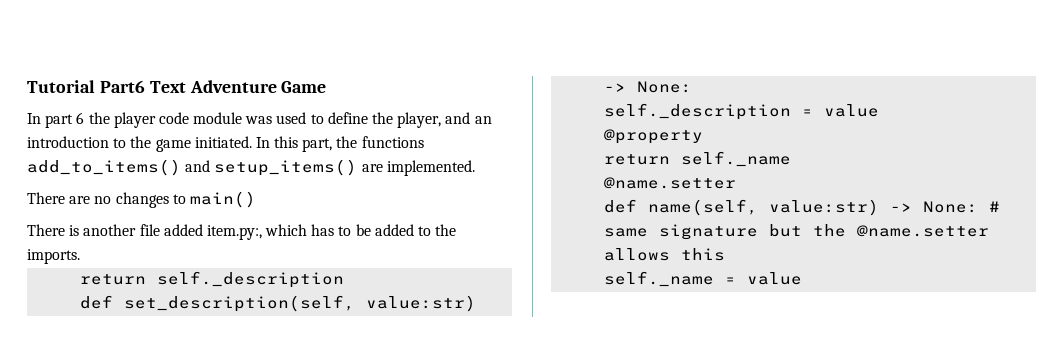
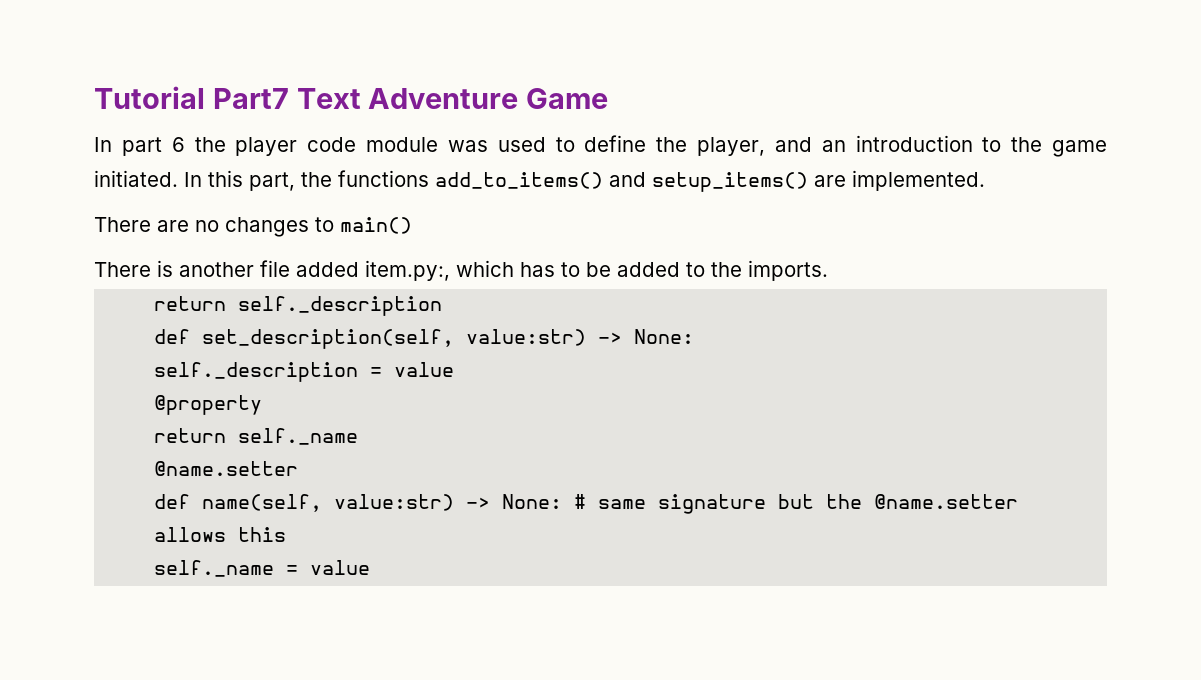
- Tutorial Part6 Text Adventure Game
+ Tutorial Part7 Text Adventure Game

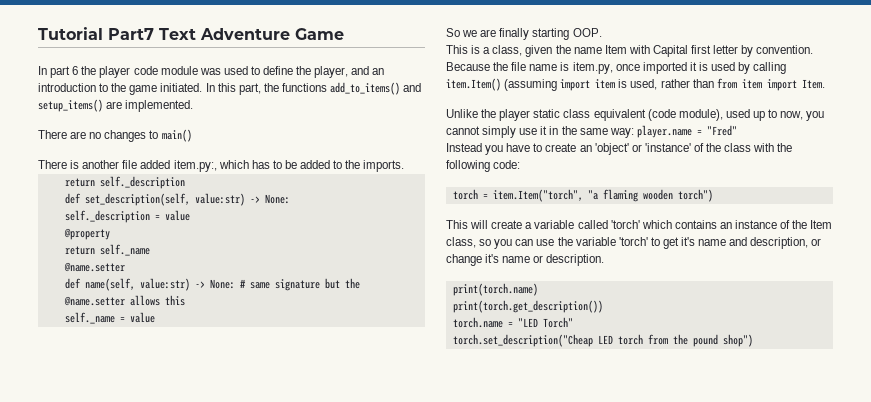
+ So we are finally starting OOP.
+ This is a class, given the name Item with Capital first letter by convention. Because the file name is item.py, once imported it is used by calling item.Item() (assuming import item is used, rather than from item import Item.
+ Unlike the player static class equivalent (code module), used up to now, you cannot simply use it in the same way: player.name = "Fred"
+ Instead you have to create an 'object' or 'instance' of the class with the following code:
+ torch = item.Item("torch", "a flaming wooden torch")
+ This will create a variable called 'torch' which contains an instance of the Item class, so you can use the variable 'torch' to get it's name and description, or change it's name or description.
+ print(torch.name)
+ print(torch.get_description())
+ torch.name = "LED Torch"
+ torch.set_description("Cheap LED torch from the pound shop")

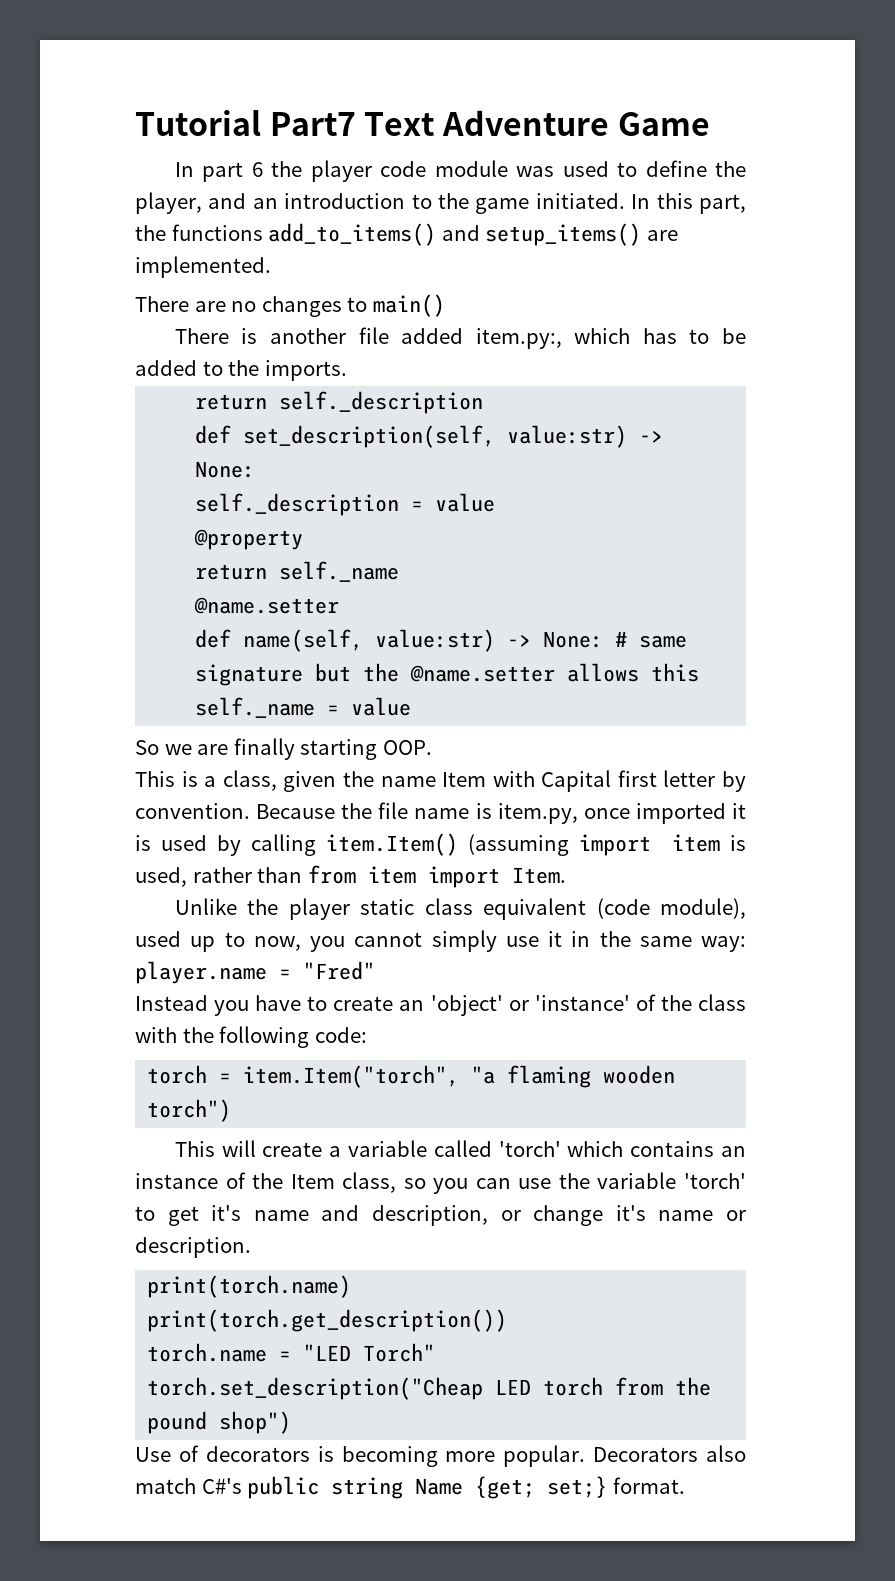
+ Use of decorators is becoming more popular. Decorators also match C#'s public string Name {get; set;} format.

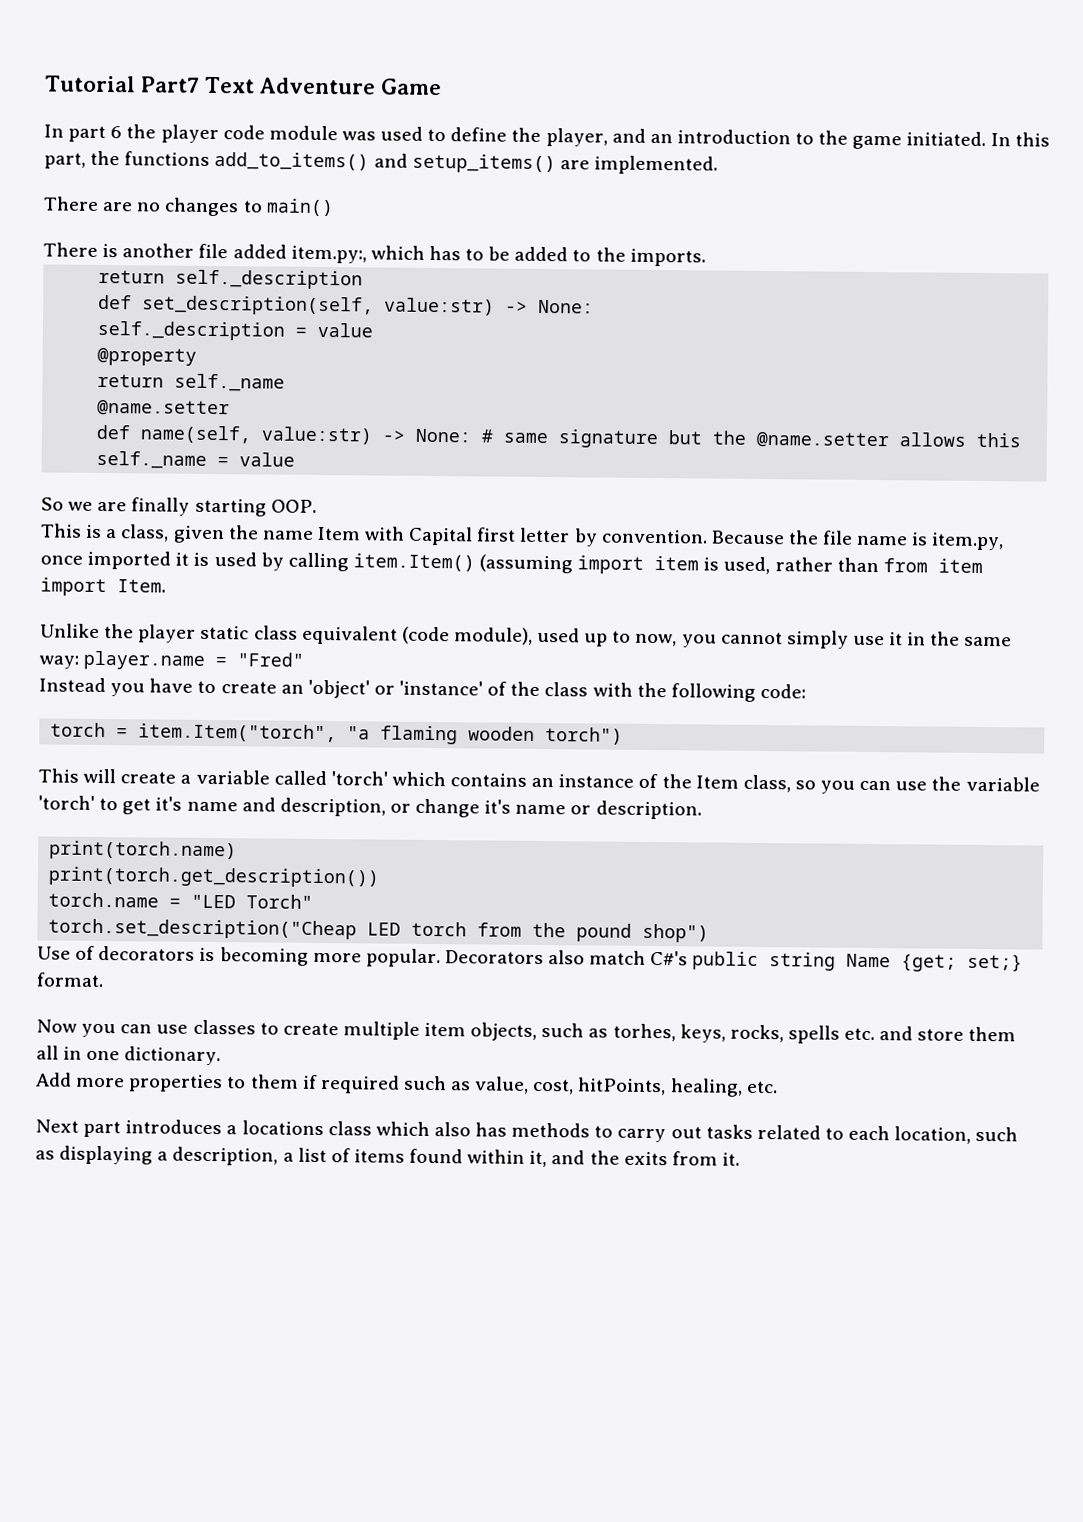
+ Now you can use classes to create multiple item objects, such as torhes, keys, rocks, spells etc. and store them all in one dictionary.
+ Add more properties to them if required such as value, cost, hitPoints, healing, etc.
+ Next part introduces a locations class which also has methods to carry out tasks related to each location, such as displaying a description, a list of items found within it, and the exits from it.

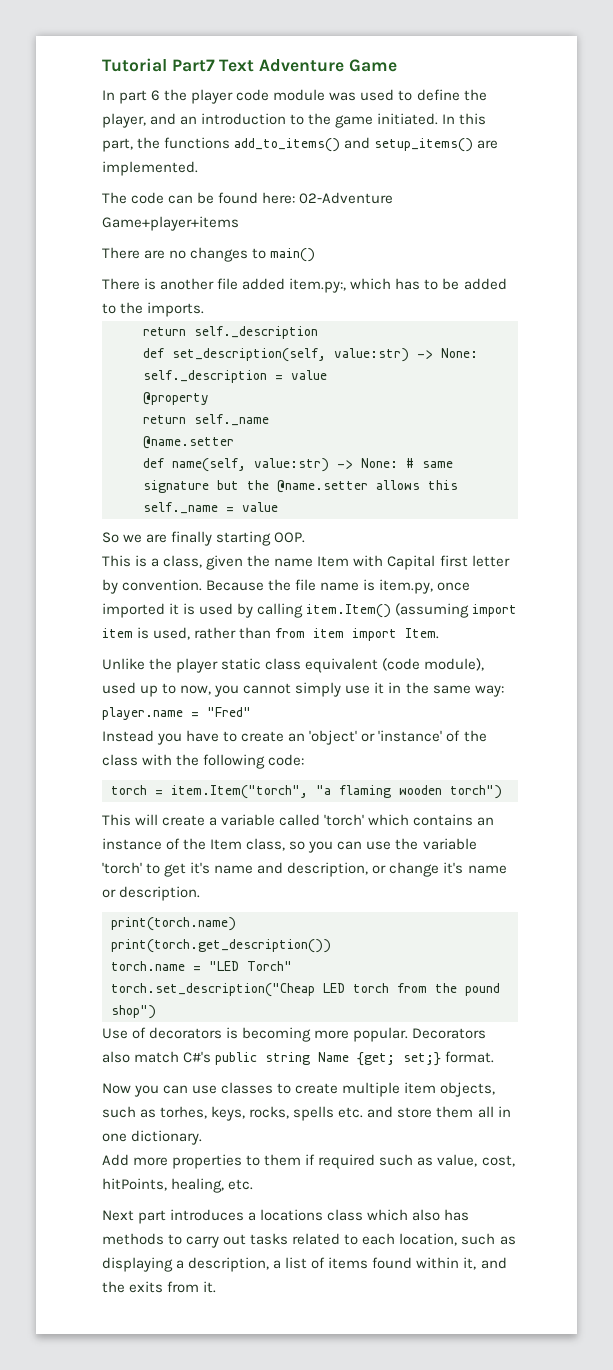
+ The code can be found here: 02-Adventure Game+player+items

